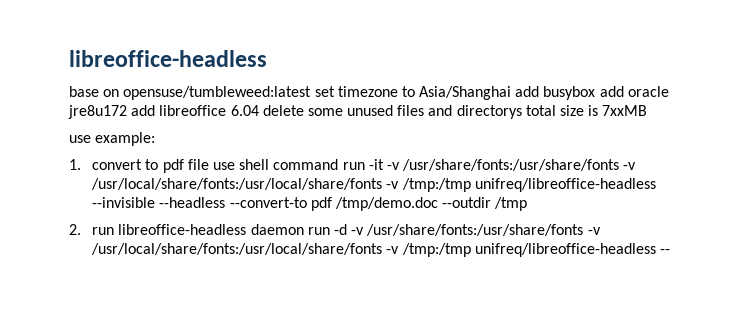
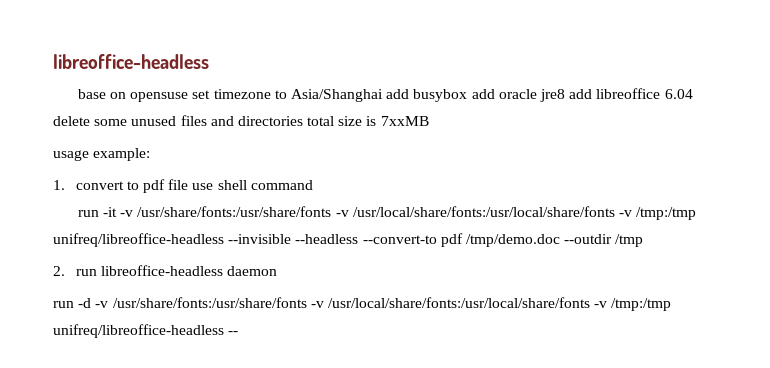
- base on opensuse/tumbleweed:latest set timezone to Asia/Shanghai add busybox add oracle jre8u172 add libreoffice 6.04 delete some unused files and directorys total size is 7xxMB
+ base on opensuse set timezone to Asia/Shanghai add busybox add oracle jre8 add libreoffice 6.04 delete some unused files and directories total size is 7xxMB
- use example:
+ usage example:
- 1. convert to pdf file use shell command run -it -v /usr/share/fonts:/usr/share/fonts -v /usr/local/share/fonts:/usr/local/share/fonts -v /tmp:/tmp unifreq/libreoffice-headless --invisible --headless --convert-to pdf /tmp/demo.doc --outdir /tmp
+ 1. convert to pdf file use shell command
+ run -it -v /usr/share/fonts:/usr/share/fonts -v /usr/local/share/fonts:/usr/local/share/fonts -v /tmp:/tmp unifreq/libreoffice-headless --invisible --headless --convert-to pdf /tmp/demo.doc --outdir /tmp
- 2. run libreoffice-headless daemon run -d -v /usr/share/fonts:/usr/share/fonts -v /usr/local/share/fonts:/usr/local/share/fonts -v /tmp:/tmp unifreq/libreoffice-headless --
+ 2. run libreoffice-headless daemon
+ run -d -v /usr/share/fonts:/usr/share/fonts -v /usr/local/share/fonts:/usr/local/share/fonts -v /tmp:/tmp unifreq/libreoffice-headless --

